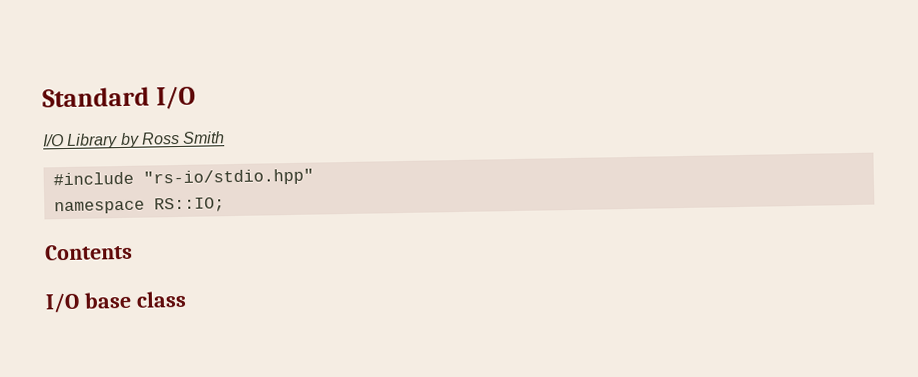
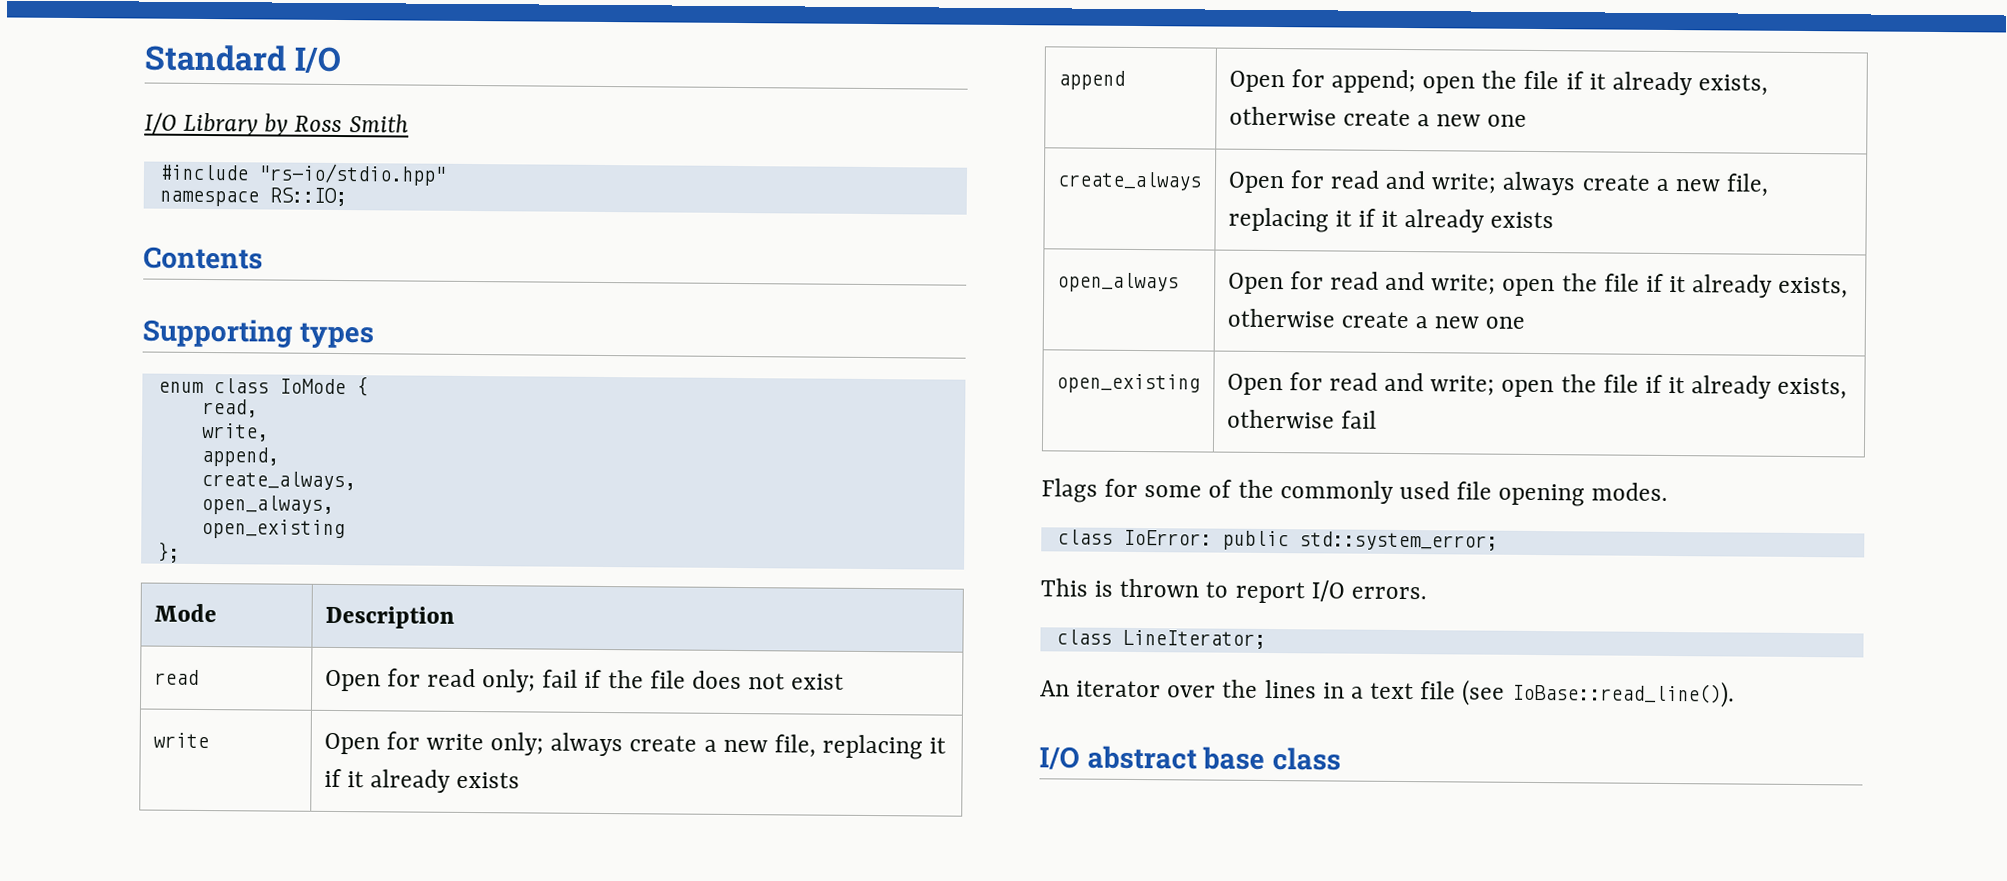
- I/O base class
+ Supporting types
+ enum class IoMode {
+ read,
+ write,
+ append,
+ create_always,
+ open_always,
+ open_existing
+ };
+ Mode | Description
+ read | Open for read only; fail if the file does not exist
+ write | Open for write only; always create a new file, replacing it if it already exists
+ append | Open for append; open the file if it already exists, otherwise create a new one
+ create_always | Open for read and write; always create a new file, replacing it if it already exists
+ open_always | Open for read and write; open the file if it already exists, otherwise create a new one
+ open_existing | Open for read and write; open the file if it already exists, otherwise fail
+ Flags for some of the commonly used file opening modes.
+ class IoError: public std::system_error;
+ This is thrown to report I/O errors.
+ class LineIterator;
+ An iterator over the lines in a text file (see IoBase::read_line()).
+ I/O abstract base class

